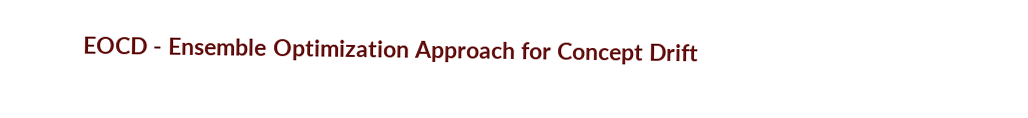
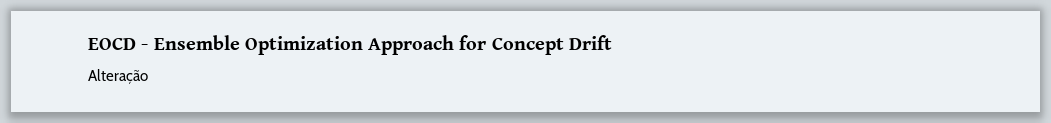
+ Alteração

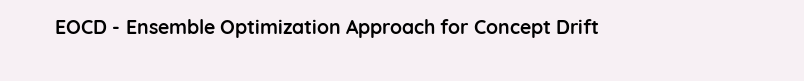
- Alteração

